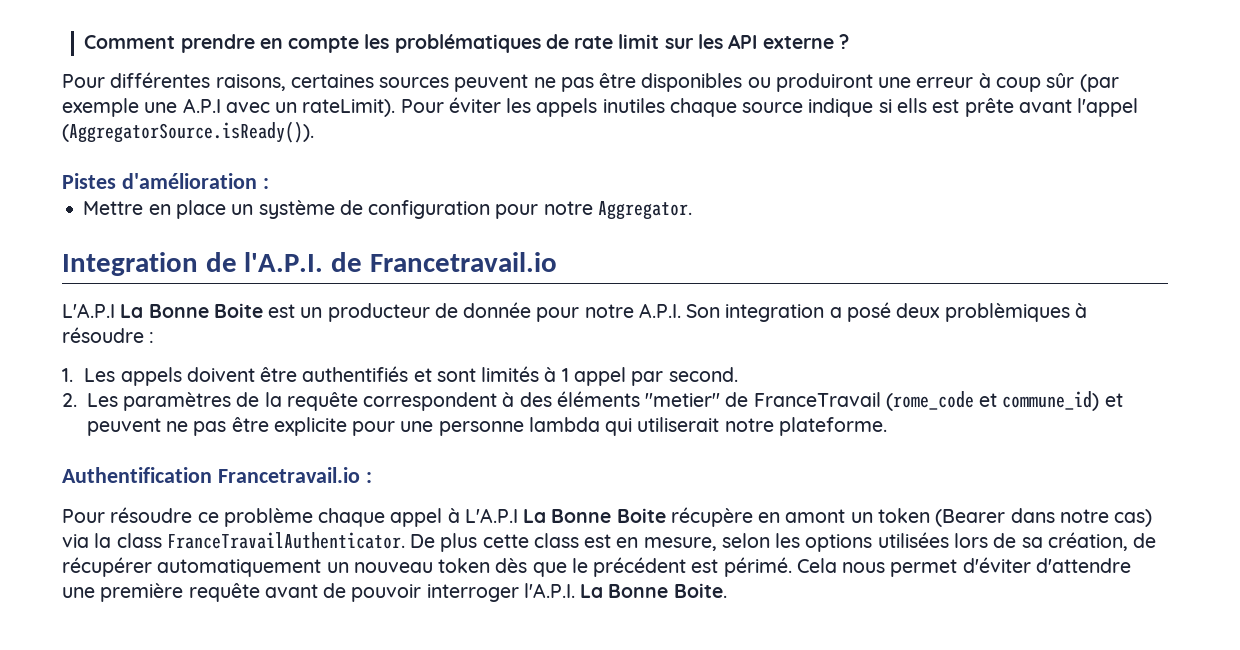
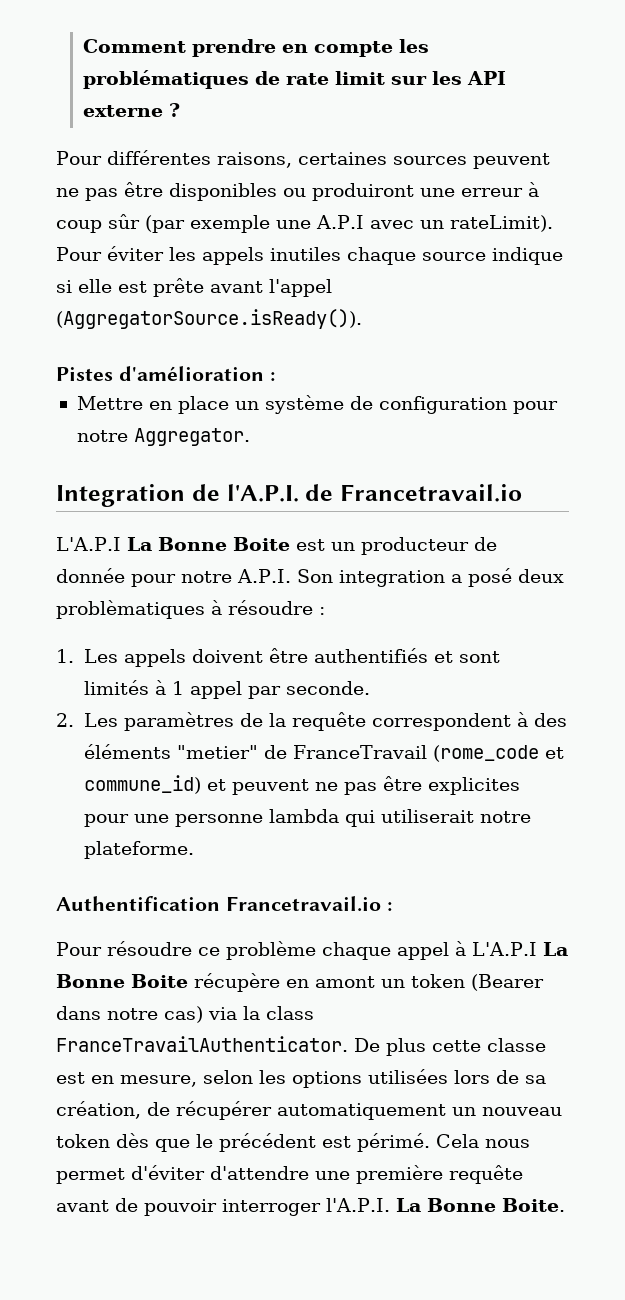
- Pour éviter les appels inutiles chaque source indique si ells est prête avant l'appel (AggregatorSource.isReady()).
+ Pour éviter les appels inutiles chaque source indique si elle est prête avant l'appel (AggregatorSource.isReady()).
- L'A.P.I La Bonne Boite est un producteur de donnée pour notre A.P.I. Son integration a posé deux problèmiques à résoudre :
+ L'A.P.I La Bonne Boite est un producteur de donnée pour notre A.P.I. Son integration a posé deux problèmatiques à résoudre :
- 1. Les appels doivent être authentifiés et sont limités à 1 appel par second.
+ 1. Les appels doivent être authentifiés et sont limités à 1 appel par seconde.
- 2. Les paramètres de la requête correspondent à des éléments "metier" de FranceTravail (rome_code et commune_id) et peuvent ne pas être explicite pour une personne lambda qui utiliserait notre plateforme.
+ 2. Les paramètres de la requête correspondent à des éléments "metier" de FranceTravail (rome_code et commune_id) et peuvent ne pas être explicites pour une personne lambda qui utiliserait notre plateforme.
- De plus cette class est en mesure, selon les options utilisées lors de sa création, de récupérer automatiquement un nouveau token dès que le précédent est périmé.
+ De plus cette classe est en mesure, selon les options utilisées lors de sa création, de récupérer automatiquement un nouveau token dès que le précédent est périmé.

